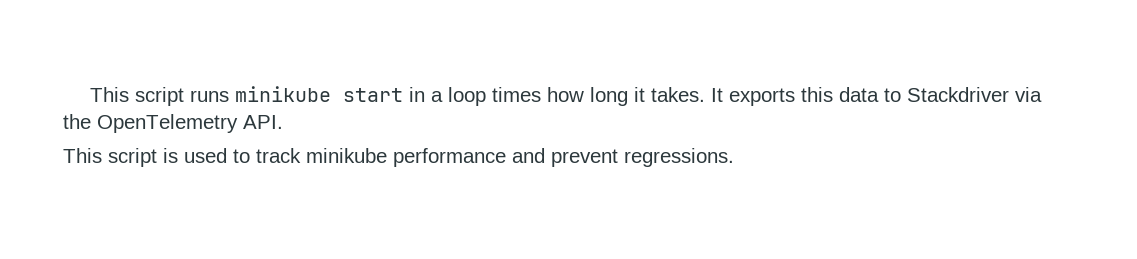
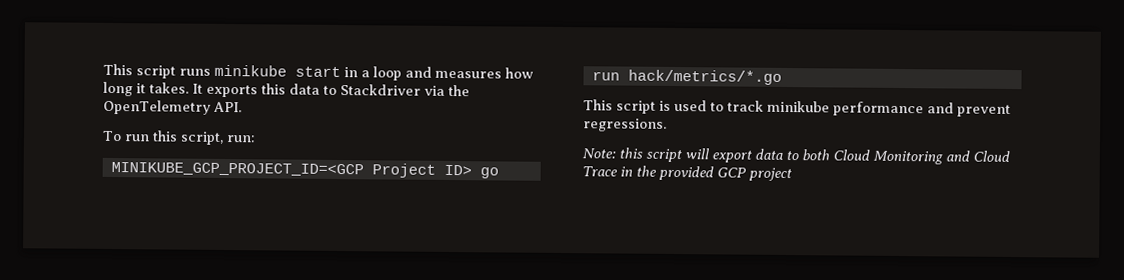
- This script runs minikube start in a loop times how long it takes.
+ This script runs minikube start in a loop and measures how long it takes.
+ To run this script, run:
+ MINIKUBE_GCP_PROJECT_ID=<GCP Project ID> go run hack/metrics/*.go
+ Note: this script will export data to both Cloud Monitoring and Cloud Trace in the provided GCP project

